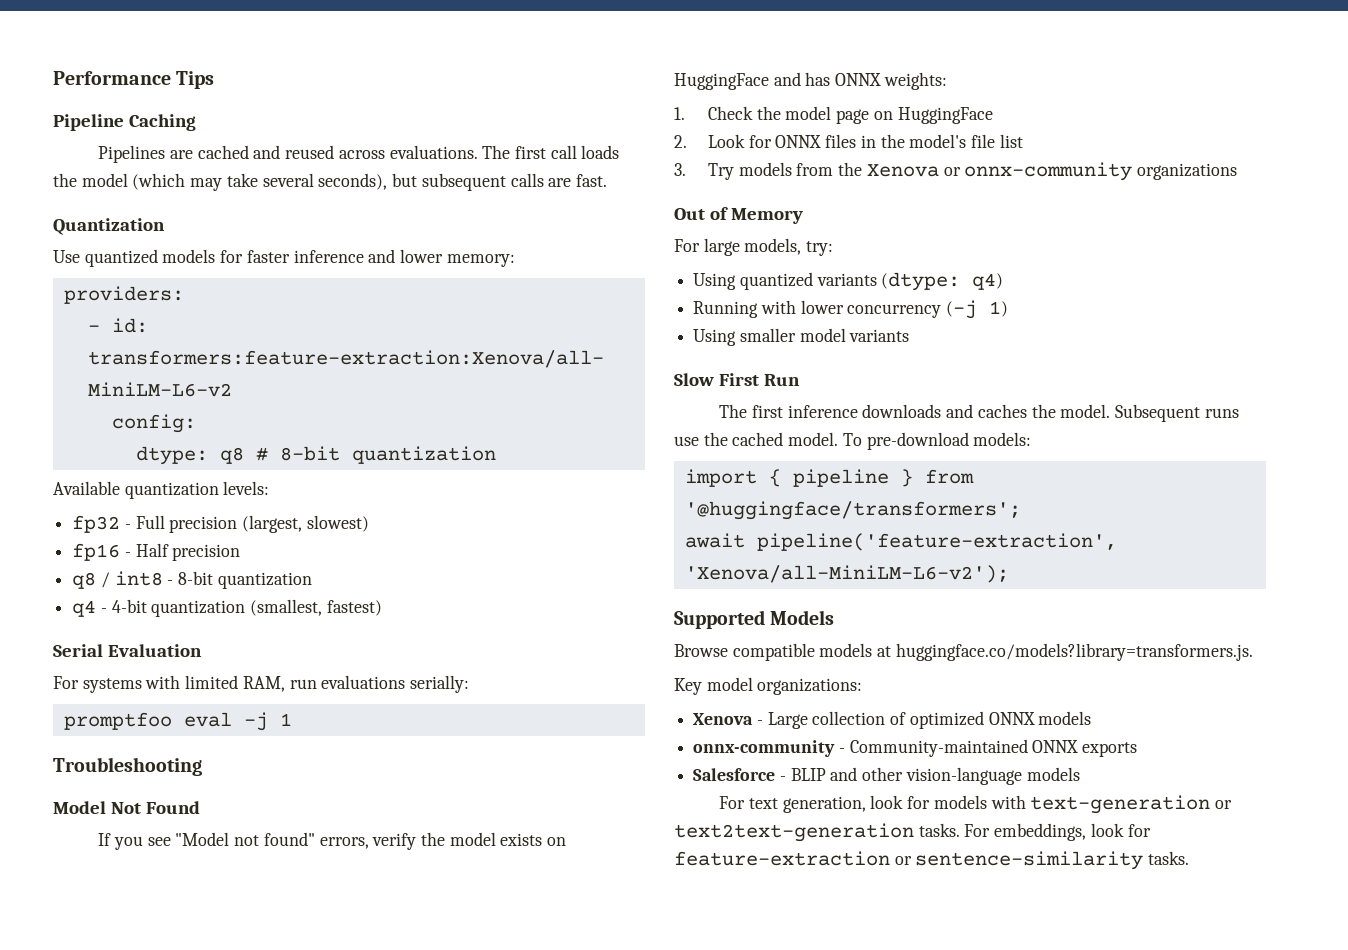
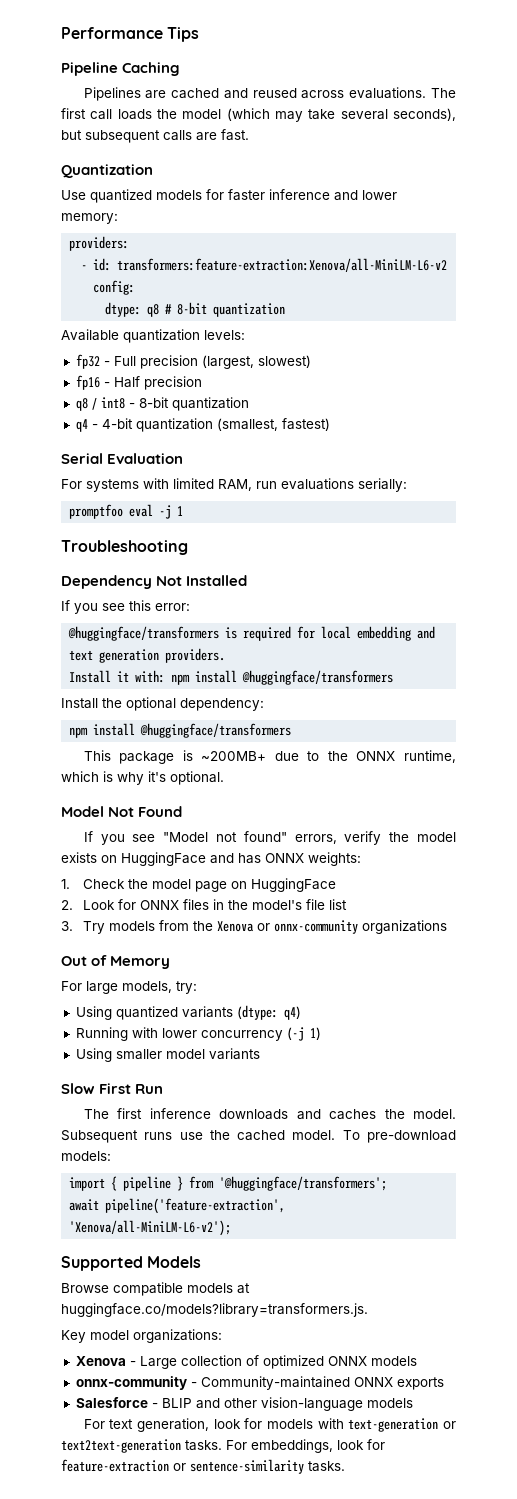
+ Dependency Not Installed
+ If you see this error:
+ @huggingface/transformers is required for local embedding and text generation providers.
+ Install it with: npm install @huggingface/transformers
+ Install the optional dependency:
+ npm install @huggingface/transformers
+ This package is ~200MB+ due to the ONNX runtime, which is why it's optional.

